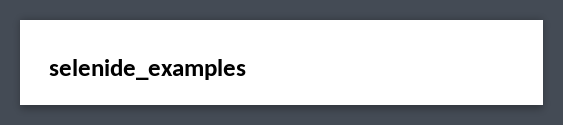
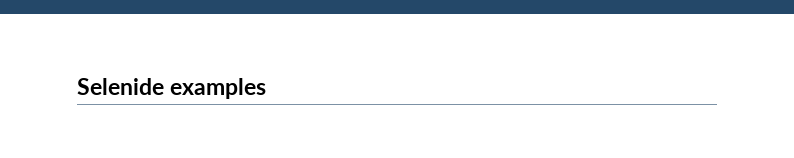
- selenide_examples
+ Selenide examples

